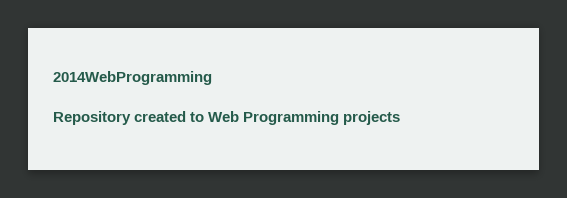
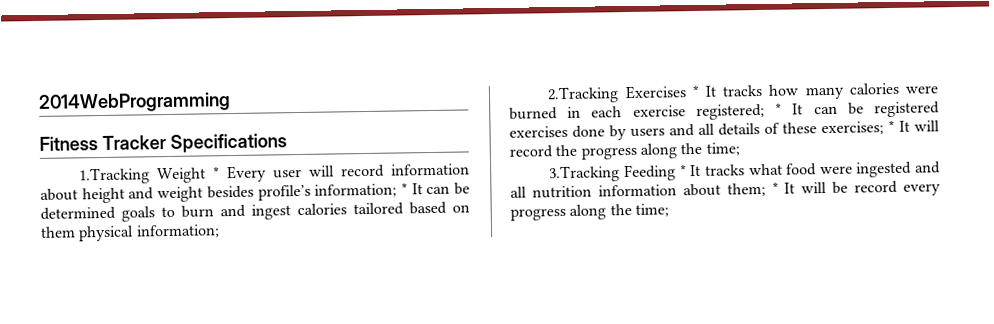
- Repository created to Web Programming projects
+ Fitness Tracker Specifications
+ 1.Tracking Weight * Every user will record information about height and weight besides profile’s information; * It can be determined goals to burn and ingest calories tailored based on them physical information;
+ 2.Tracking Exercises * It tracks how many calories were burned in each exercise registered; * It can be registered exercises done by users and all details of these exercises; * It will record the progress along the time;
+ 3.Tracking Feeding * It tracks what food were ingested and all nutrition information about them; * It will be record every progress along the time;

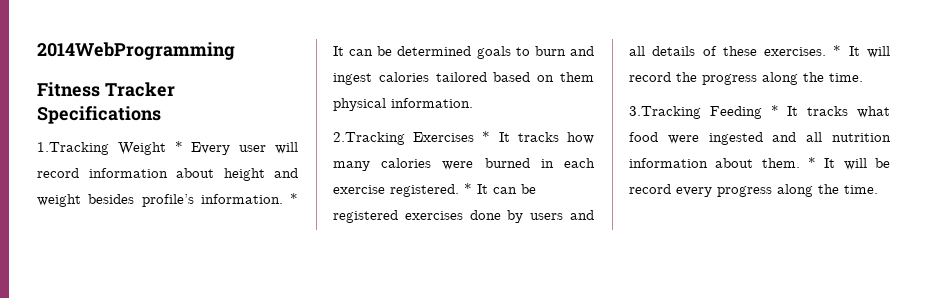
- 1.Tracking Weight * Every user will record information about height and weight besides profile’s information; * It can be determined goals to burn and ingest calories tailored based on them physical information;
+ 1.Tracking Weight * Every user will record information about height and weight besides profile’s information. * It can be determined goals to burn and ingest calories tailored based on them physical information.
- 2.Tracking Exercises * It tracks how many calories were burned in each exercise registered; * It can be registered exercises done by users and all details of these exercises; * It will record the progress along the time;
+ 2.Tracking Exercises * It tracks how many calories were burned in each exercise registered. * It can be registered exercises done by users and all details of these exercises. * It will record the progress along the time.
- 3.Tracking Feeding * It tracks what food were ingested and all nutrition information about them; * It will be record every progress along the time;
+ 3.Tracking Feeding * It tracks what food were ingested and all nutrition information about them. * It will be record every progress along the time.

